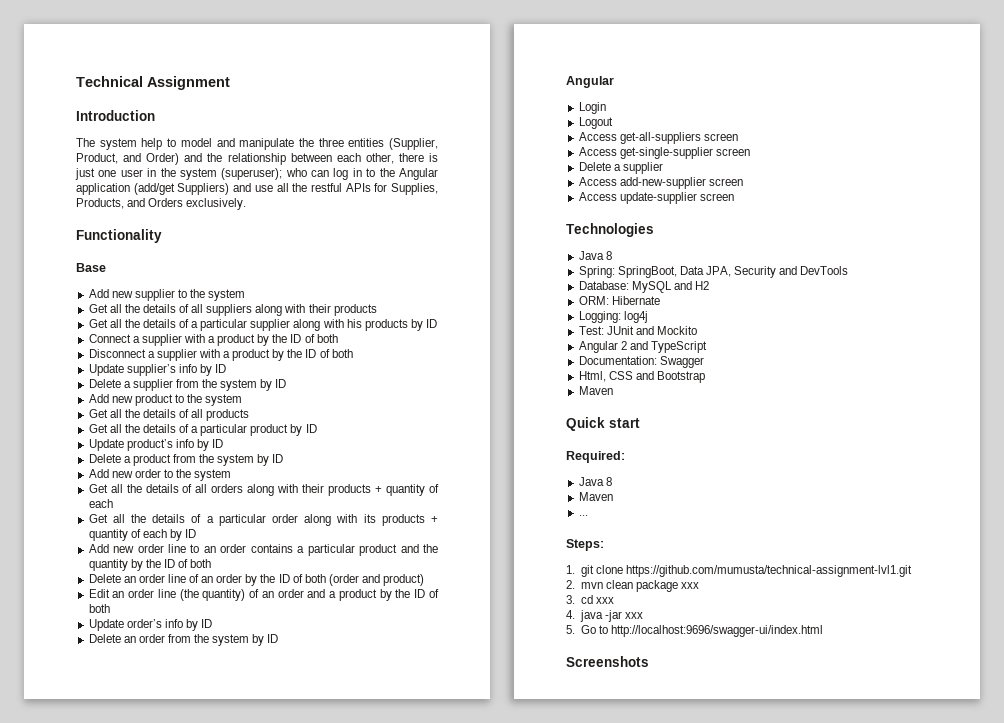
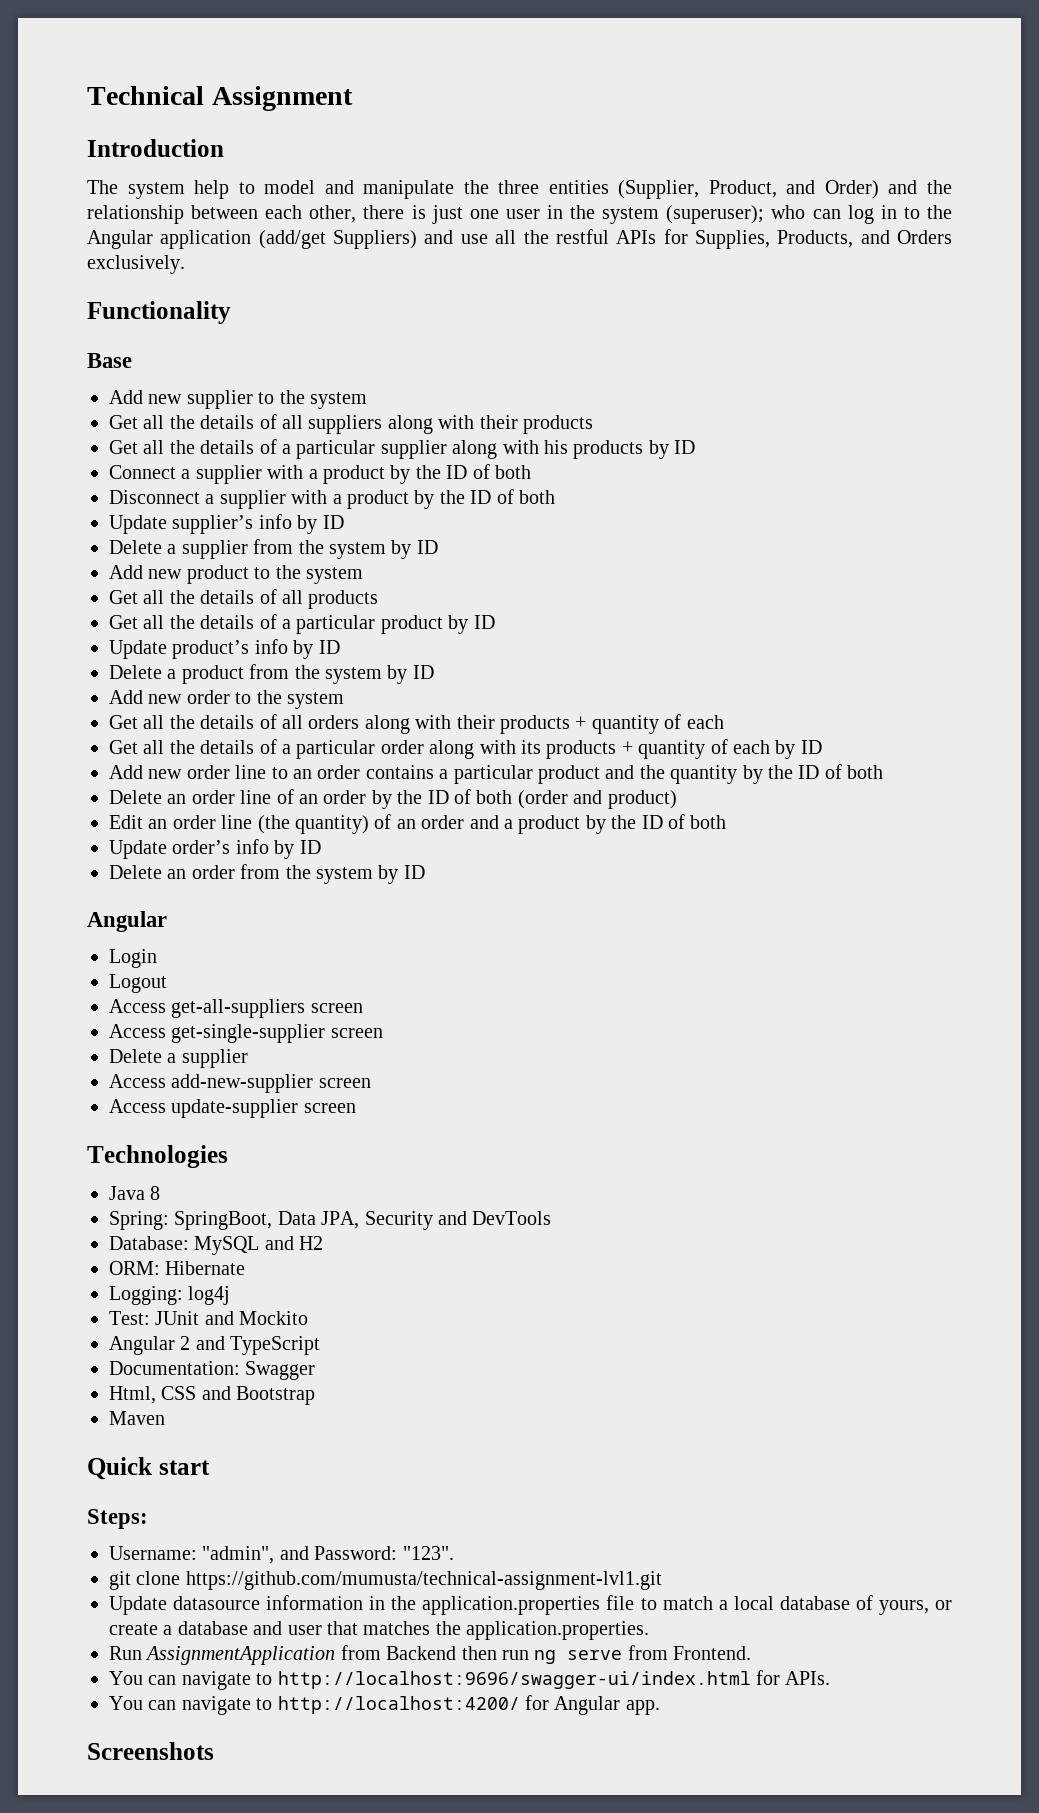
- Required:
- Java 8
- Maven
- ...
  Steps:
- 1. git clone https://github.com/mumusta/technical-assignment-lvl1.git
- 2. mvn clean package xxx
- 3. cd xxx
- 4. java -jar xxx
- 5. Go to http://localhost:9696/swagger-ui/index.html
+ Username: "admin", and Password: "123".
+ git clone https://github.com/mumusta/technical-assignment-lvl1.git
+ Update datasource information in the application.properties file to match a local database of yours, or create a database and user that matches the application.properties.
+ Run AssignmentApplication from Backend then run ng serve from Frontend.
+ You can navigate to http://localhost:9696/swagger-ui/index.html for APIs.
+ You can navigate to http://localhost:4200/ for Angular app.

